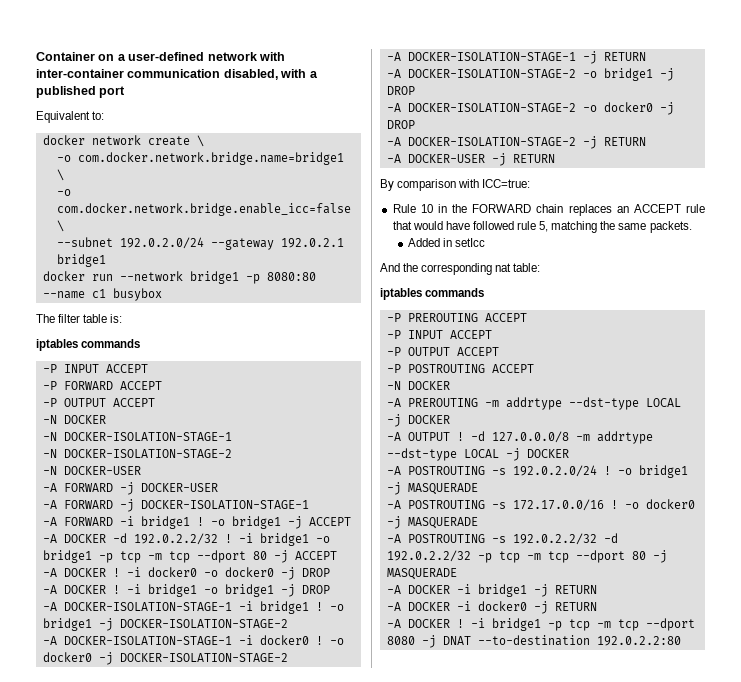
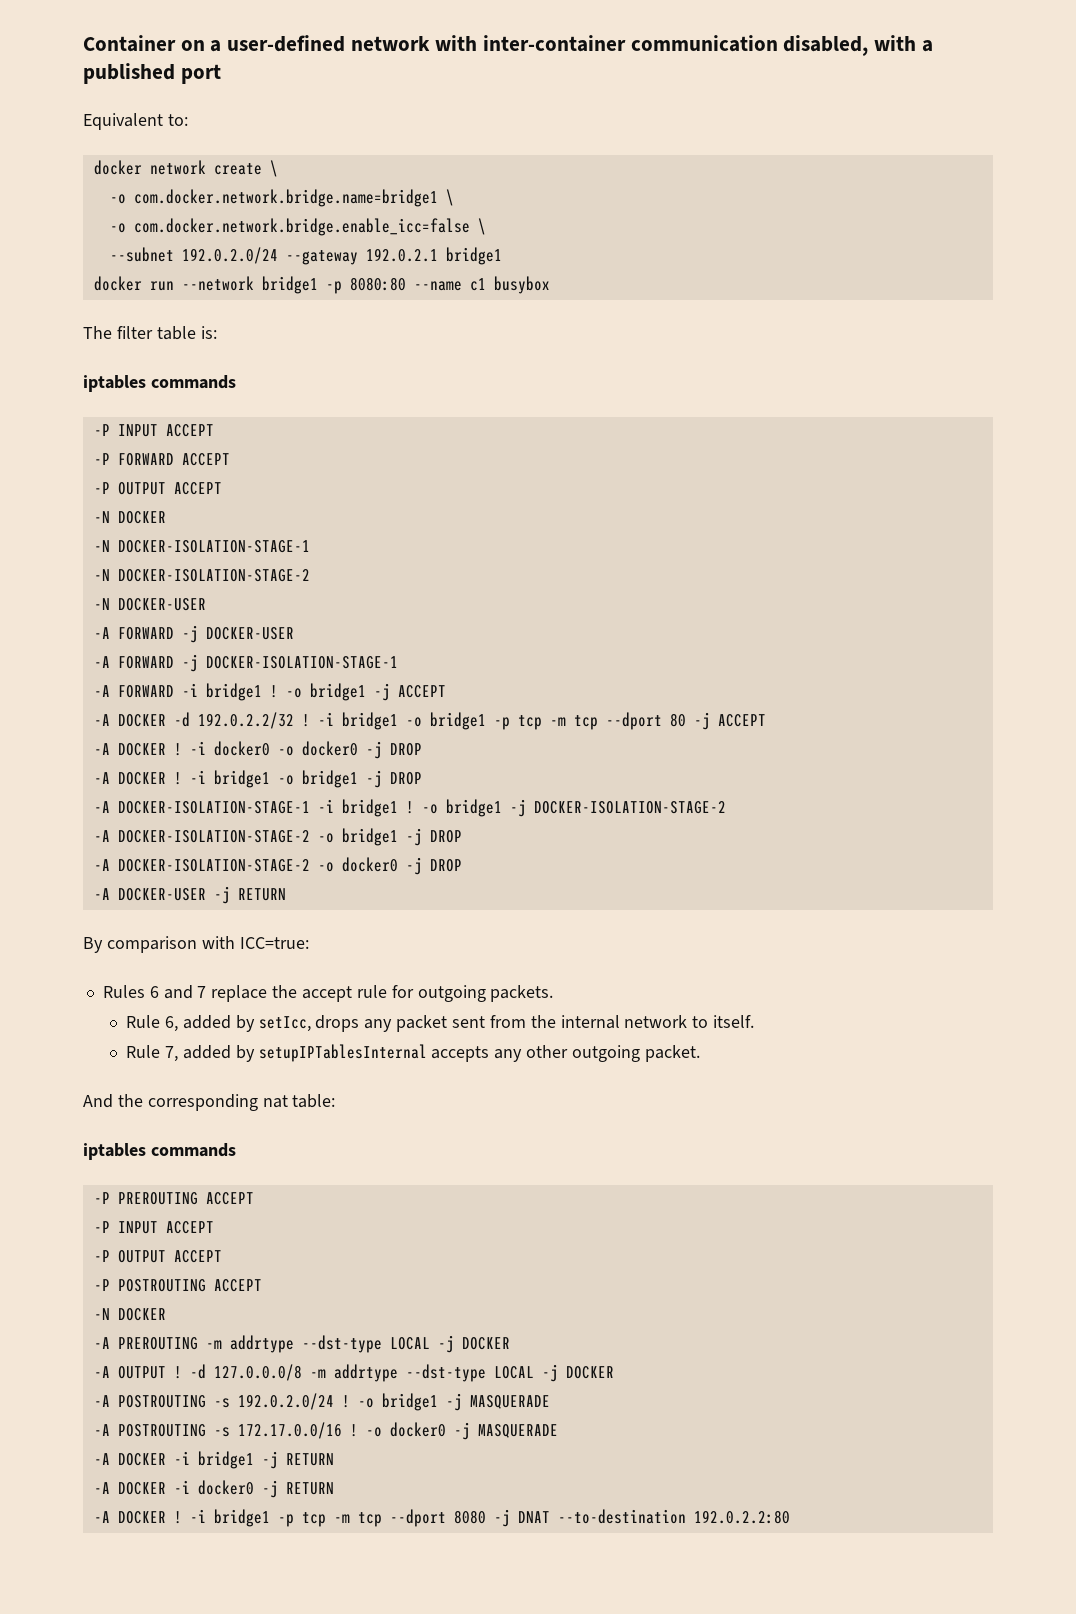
- -A DOCKER-ISOLATION-STAGE-1 -i docker0 ! -o docker0 -j DOCKER-ISOLATION-STAGE-2
- -A DOCKER-ISOLATION-STAGE-1 -j RETURN
- -A DOCKER-ISOLATION-STAGE-2 -j RETURN
- Rule 10 in the FORWARD chain replaces an ACCEPT rule that would have followed rule 5, matching the same packets.
- Added in setIcc
+ Rules 6 and 7 replace the accept rule for outgoing packets.
+ Rule 6, added by setIcc, drops any packet sent from the internal network to itself.
+ Rule 7, added by setupIPTablesInternal accepts any other outgoing packet.
- -A POSTROUTING -s 192.0.2.2/32 -d 192.0.2.2/32 -p tcp -m tcp --dport 80 -j MASQUERADE

